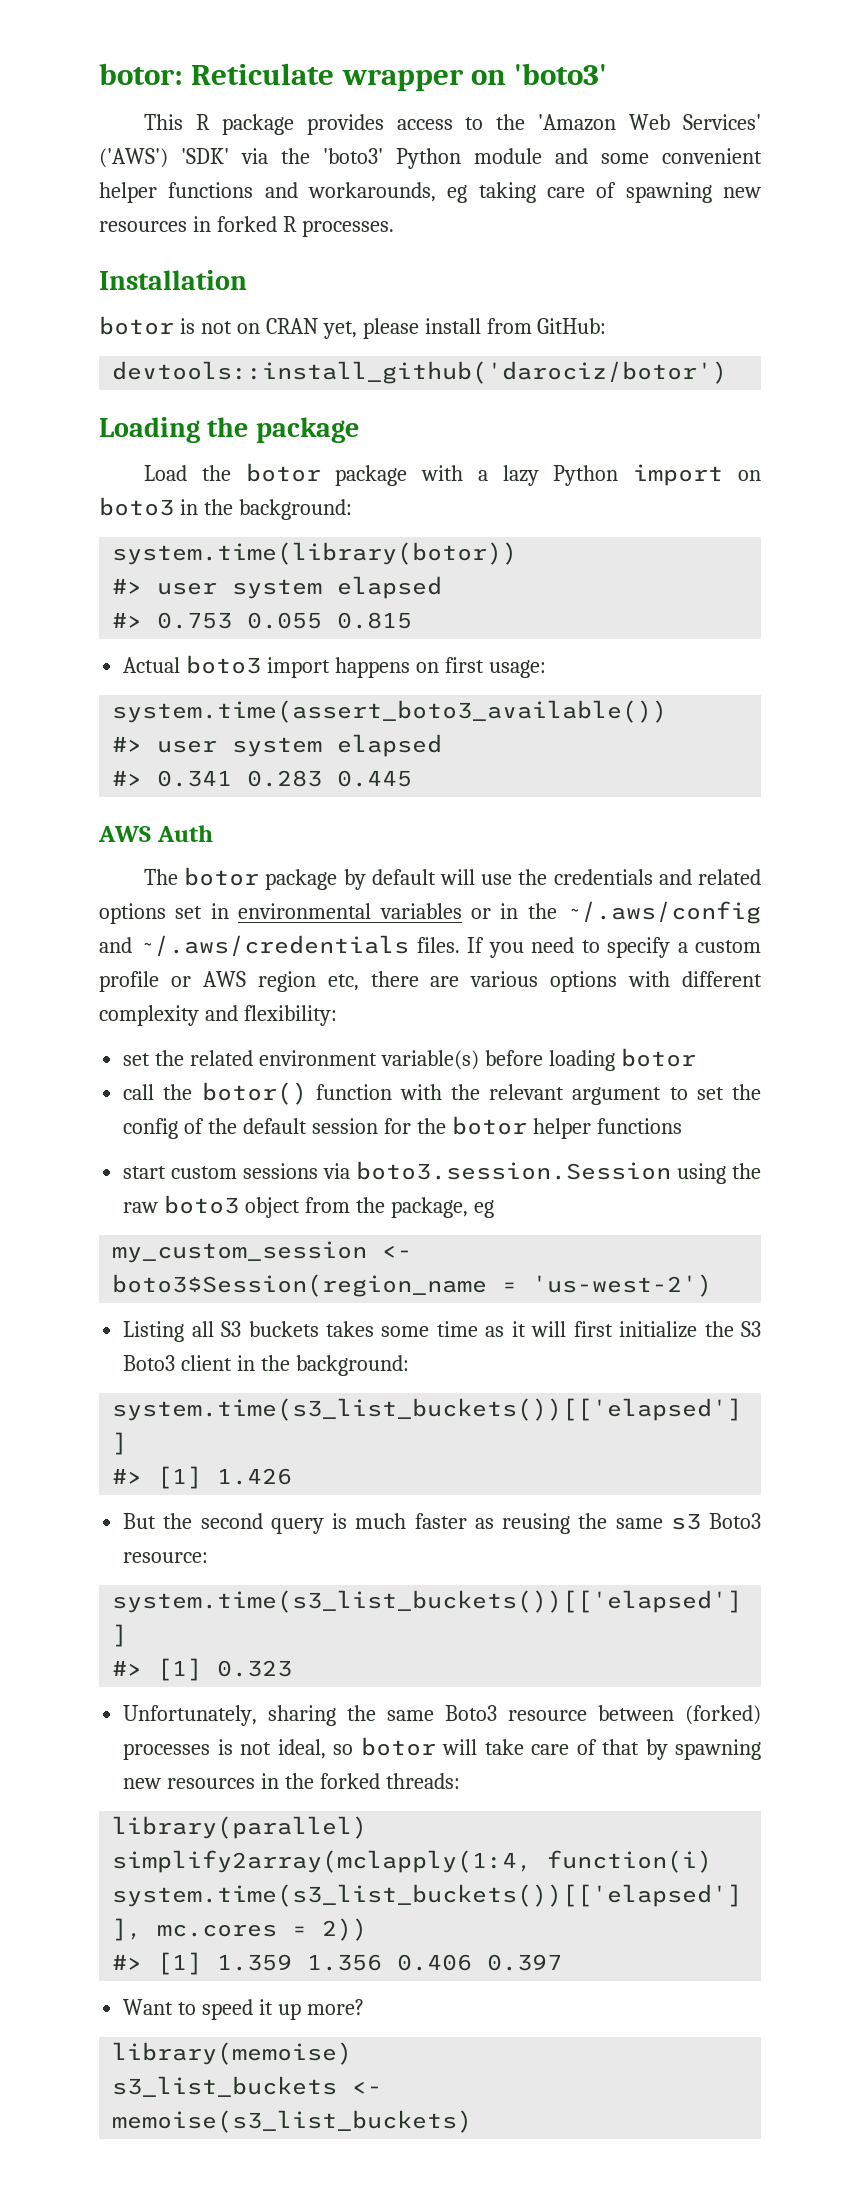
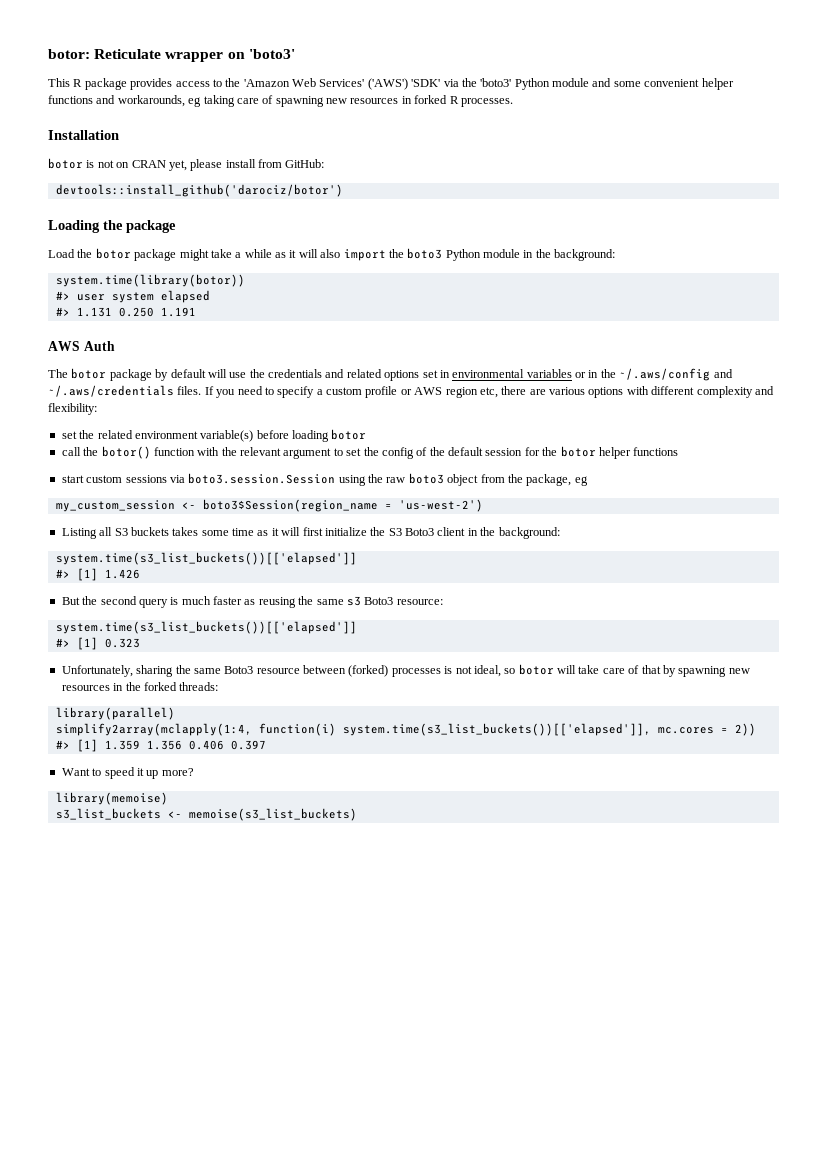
- Load the botor package with a lazy Python import on boto3 in the background:
+ Load the botor package might take a while as it will also import the boto3 Python module in the background:
- #> 0.753 0.055 0.815
- Actual boto3 import happens on first usage:
- system.time(assert_boto3_available())
- #> user system elapsed
- #> 0.341 0.283 0.445
+ #> 1.131 0.250 1.191

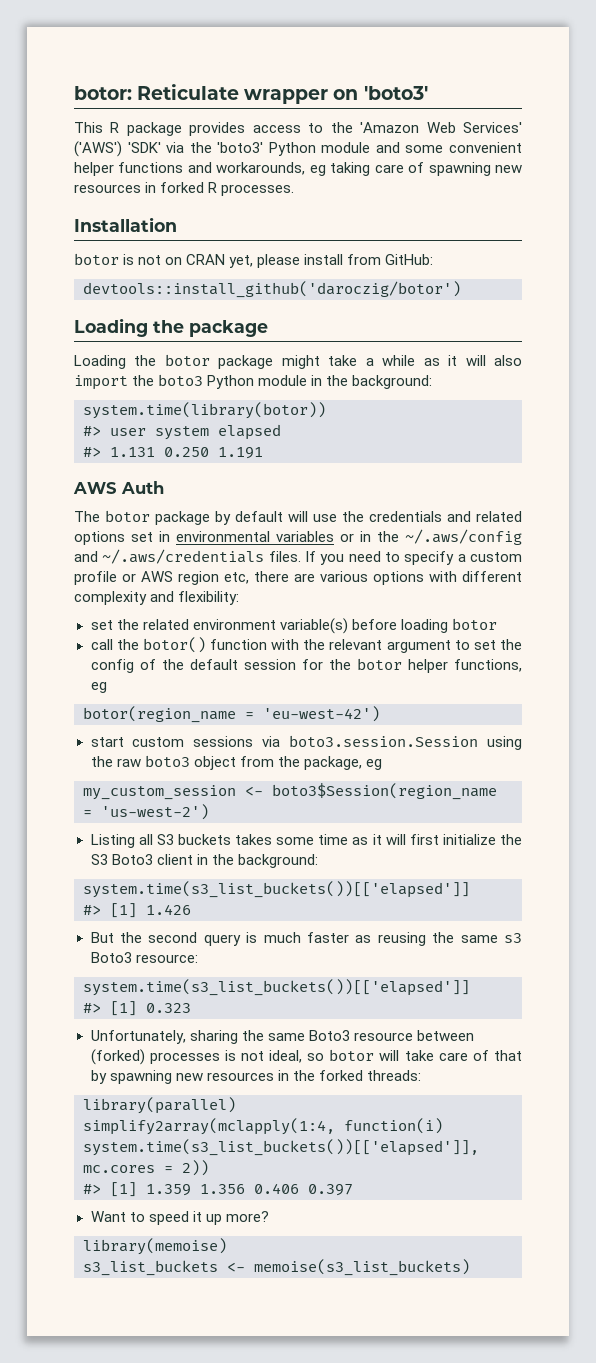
- devtools::install_github('darociz/botor')
+ devtools::install_github('daroczig/botor')
- Load the botor package might take a while as it will also import the boto3 Python module in the background:
+ Loading the botor package might take a while as it will also import the boto3 Python module in the background:
- call the botor() function with the relevant argument to set the config of the default session for the botor helper functions
+ call the botor() function with the relevant argument to set the config of the default session for the botor helper functions, eg
+ botor(region_name = 'eu-west-42')

